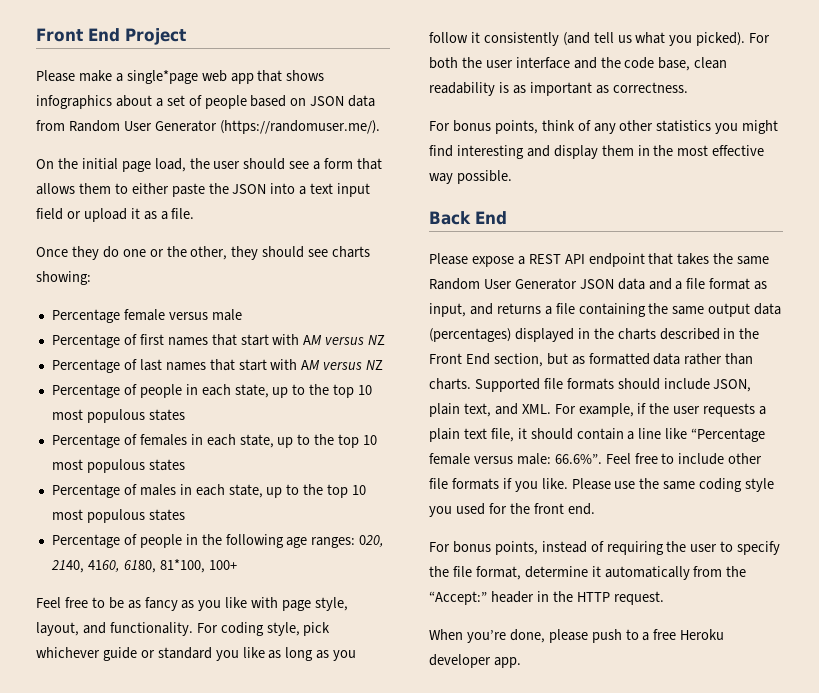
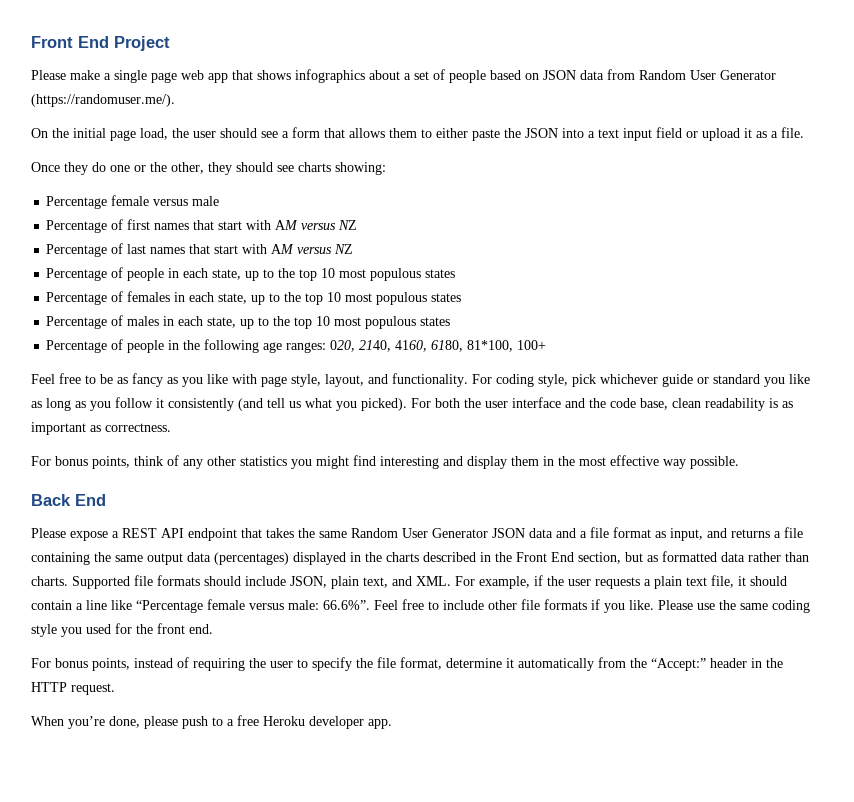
- Please make a single*page web app that shows infographics about a set of people based on JSON data from Random User Generator (https://randomuser.me/).
+ Please make a single page web app that shows infographics about a set of people based on JSON data from Random User Generator (https://randomuser.me/).

